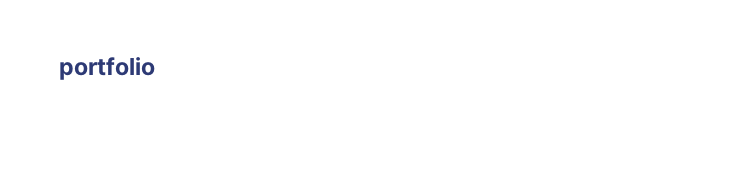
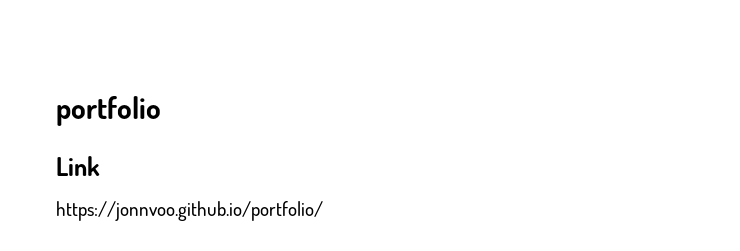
+ Link
+ https://jonnvoo.github.io/portfolio/

